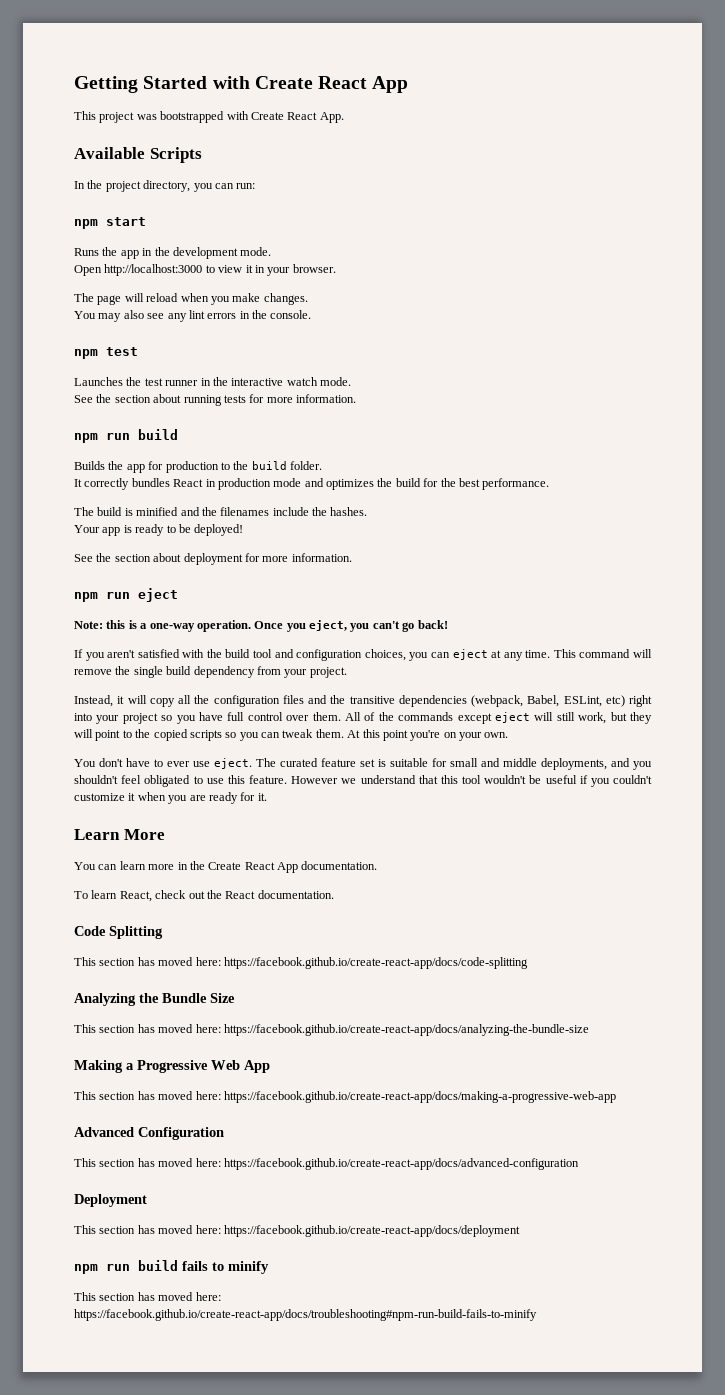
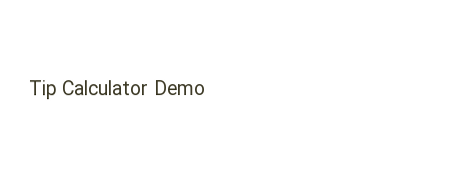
- Getting Started with Create React App
- This project was bootstrapped with Create React App.
- Available Scripts
- In the project directory, you can run:
- npm start
- Runs the app in the development mode.
- Open http://localhost:3000 to view it in your browser.
- The page will reload when you make changes.
- You may also see any lint errors in the console.
- npm test
- Launches the test runner in the interactive watch mode.
- See the section about running tests for more information.
- npm run build
- Builds the app for production to the build folder.
- It correctly bundles React in production mode and optimizes the build for the best performance.
- The build is minified and the filenames include the hashes.
- Your app is ready to be deployed!
- See the section about deployment for more information.
- npm run eject
- Note: this is a one-way operation. Once you eject, you can't go back!
- If you aren't satisfied with the build tool and configuration choices, you can eject at any time. This command will remove the single build dependency from your project.
- Instead, it will copy all the configuration files and the transitive dependencies (webpack, Babel, ESLint, etc) right into your project so you have full control over them. All of the commands except eject will still work, but they will point to the copied scripts so you can tweak them. At this point you're on your own.
- You don't have to ever use eject. The curated feature set is suitable for small and middle deployments, and you shouldn't feel obligated to use this feature. However we understand that this tool wouldn't be useful if you couldn't customize it when you are ready for it.
- Learn More
- You can learn more in the Create React App documentation.
- To learn React, check out the React documentation.
- Code Splitting
- This section has moved here: https://facebook.github.io/create-react-app/docs/code-splitting
- Analyzing the Bundle Size
- This section has moved here: https://facebook.github.io/create-react-app/docs/analyzing-the-bundle-size
- Making a Progressive Web App
- This section has moved here: https://facebook.github.io/create-react-app/docs/making-a-progressive-web-app
- Advanced Configuration
- This section has moved here: https://facebook.github.io/create-react-app/docs/advanced-configuration
- Deployment
- This section has moved here: https://facebook.github.io/create-react-app/docs/deployment
- npm run build fails to minify
- This section has moved here: https://facebook.github.io/create-react-app/docs/troubleshooting#npm-run-build-fails-to-minify
+ Tip Calculator Demo

